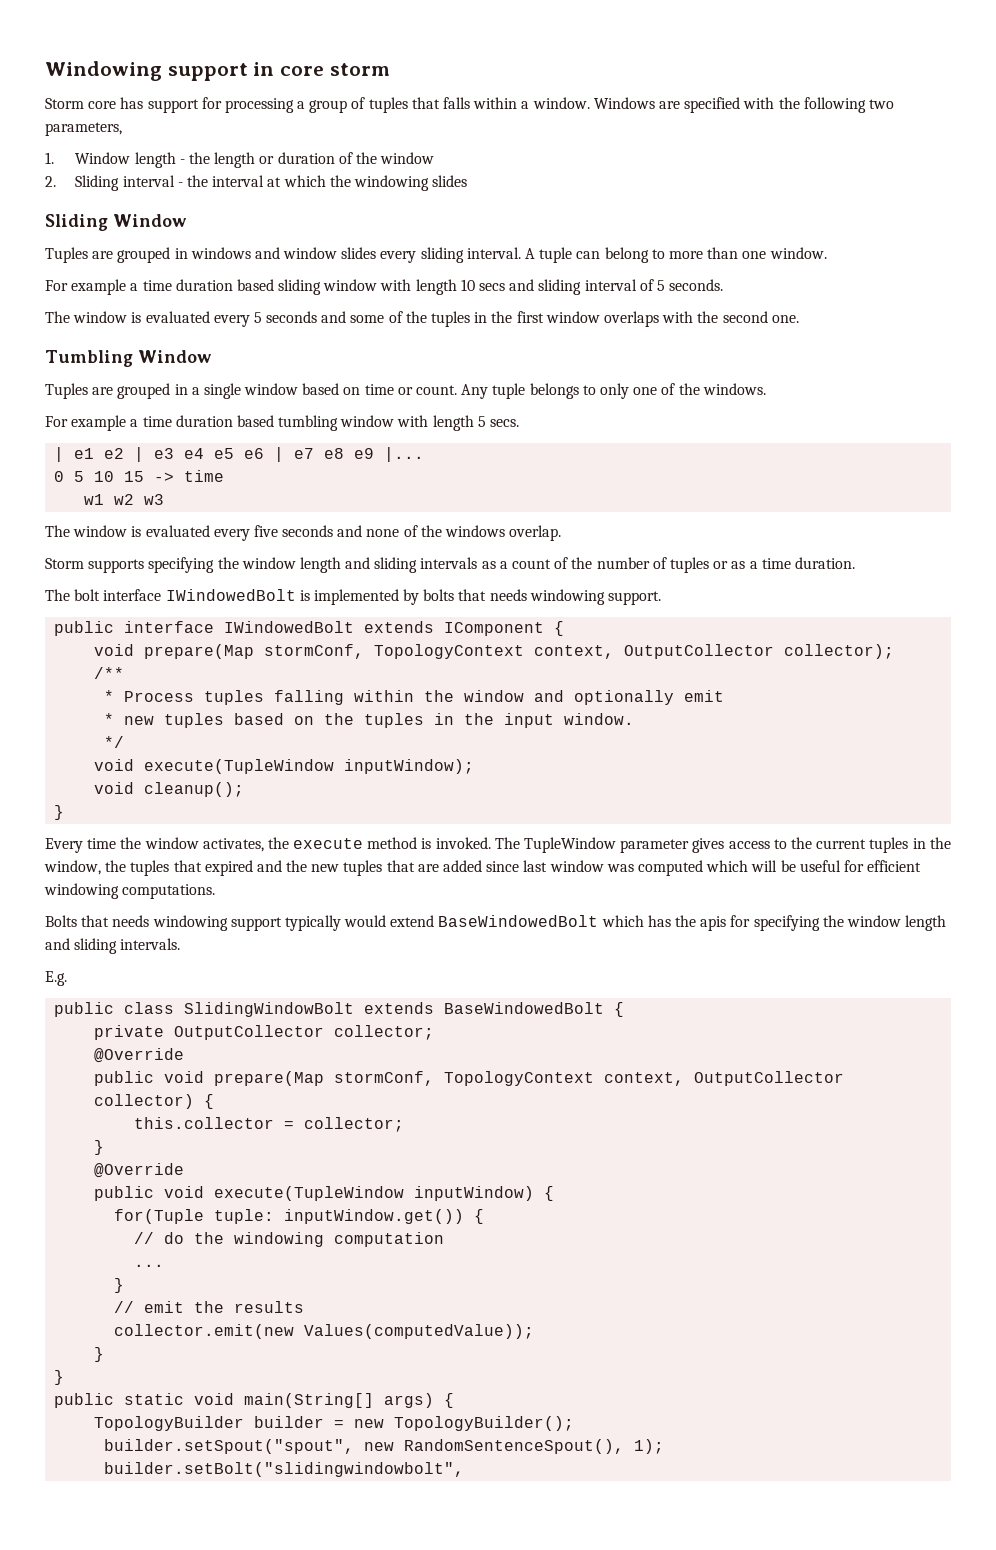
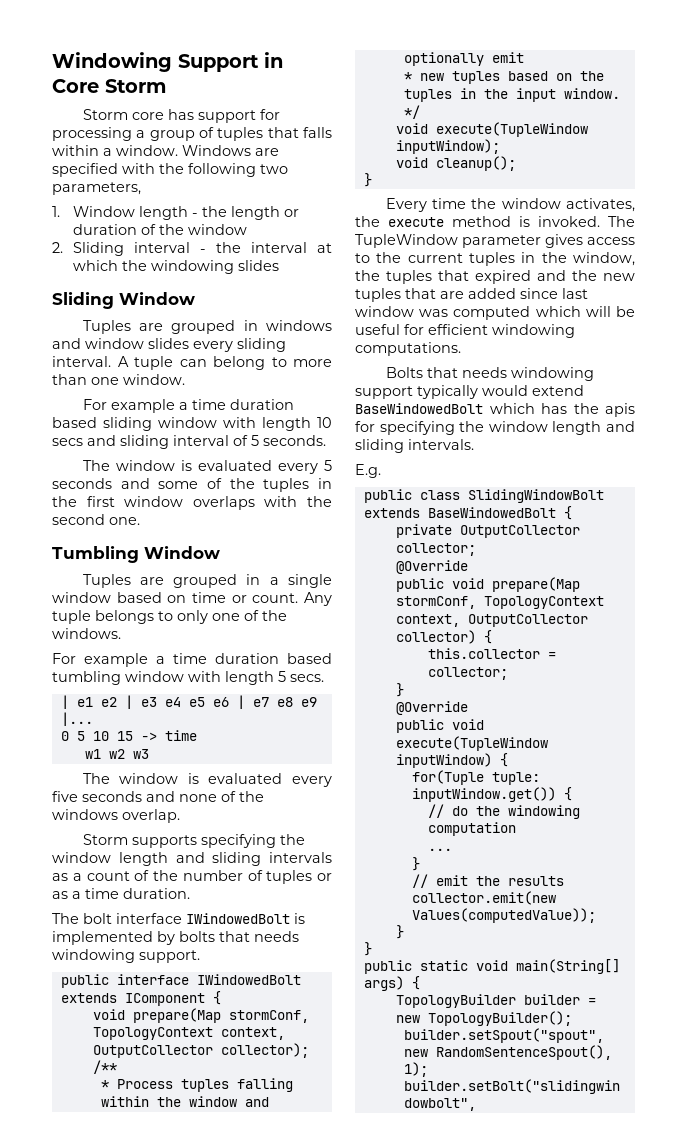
- Windowing support in core storm
+ Windowing Support in Core Storm

